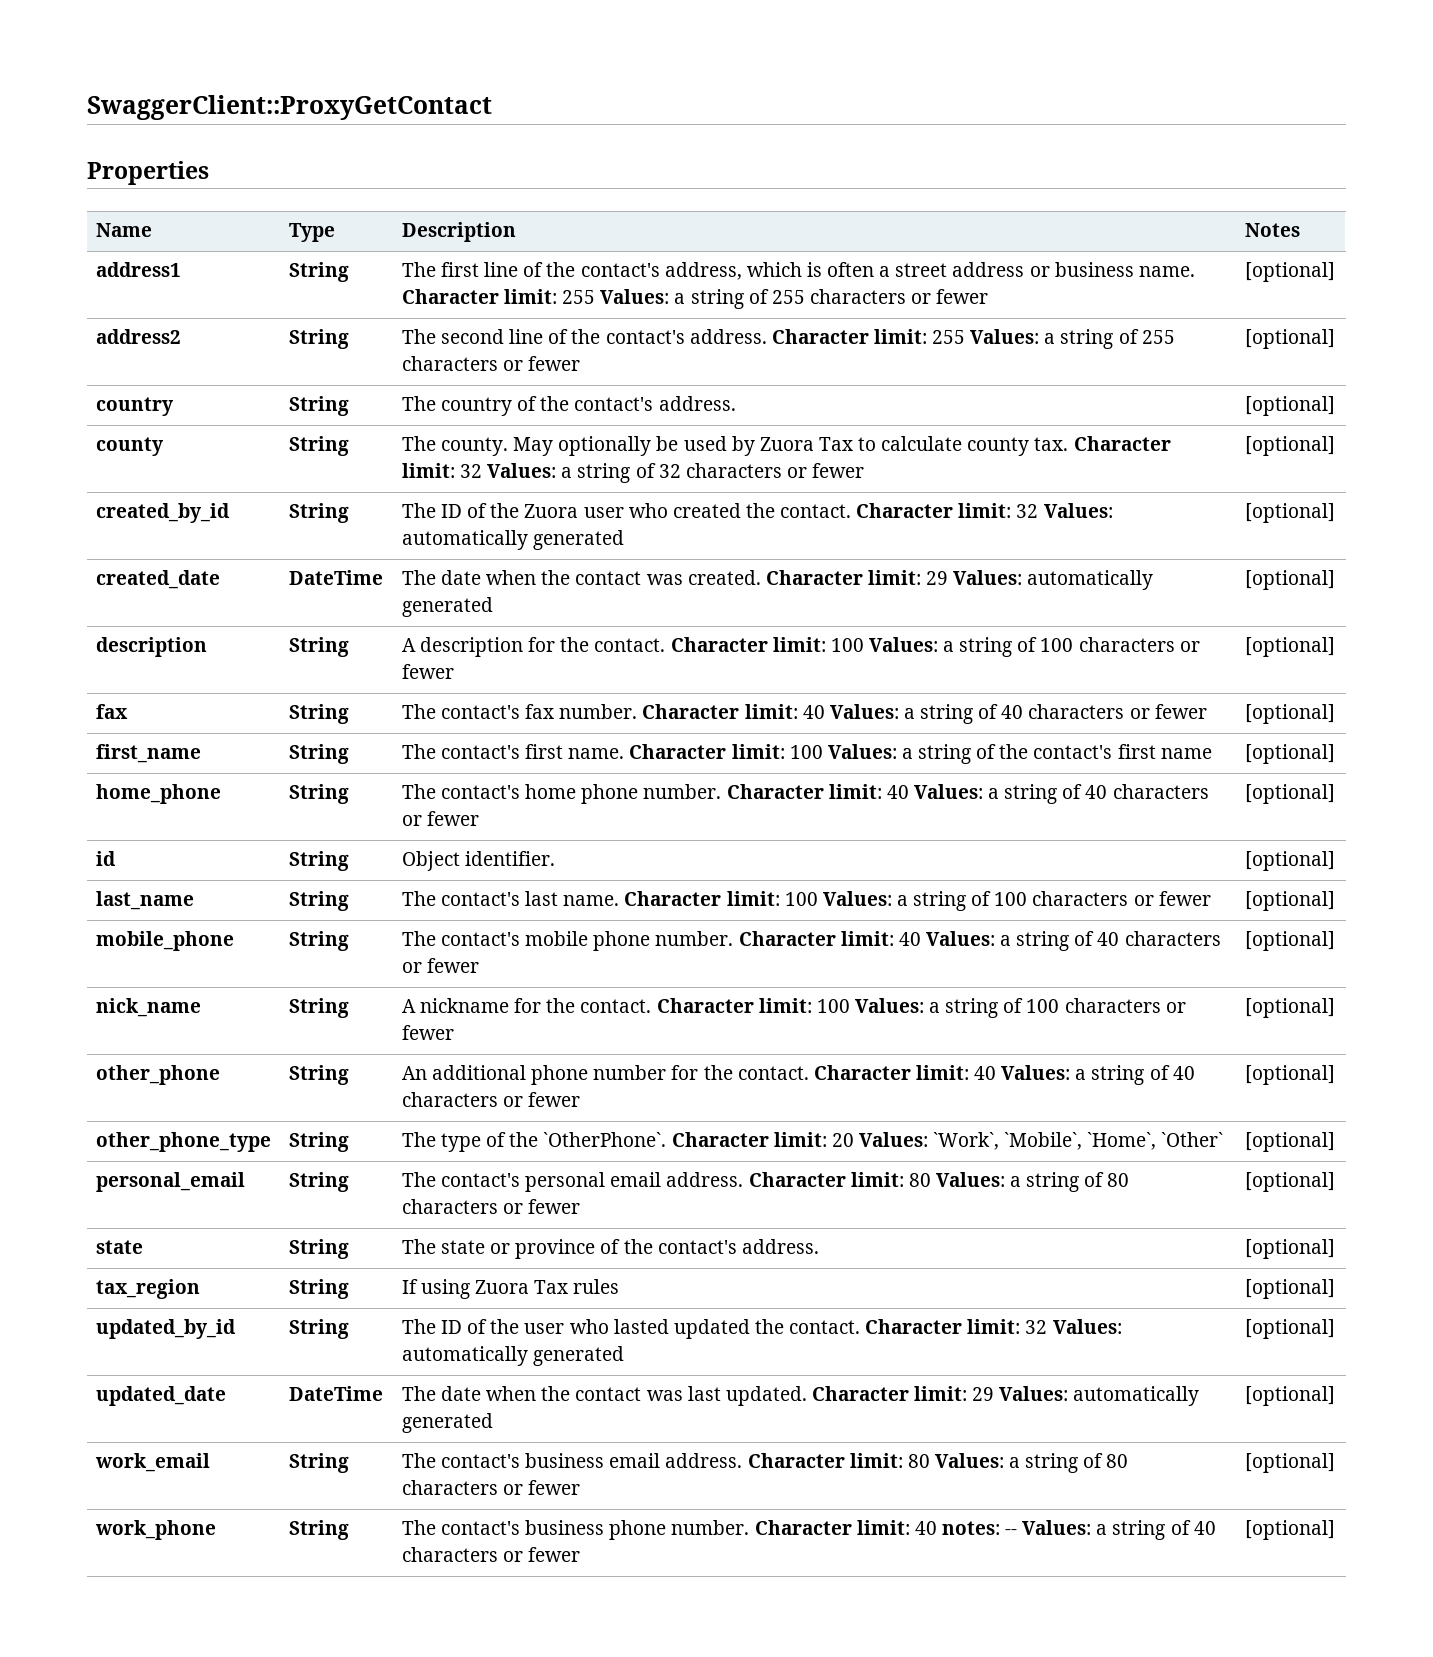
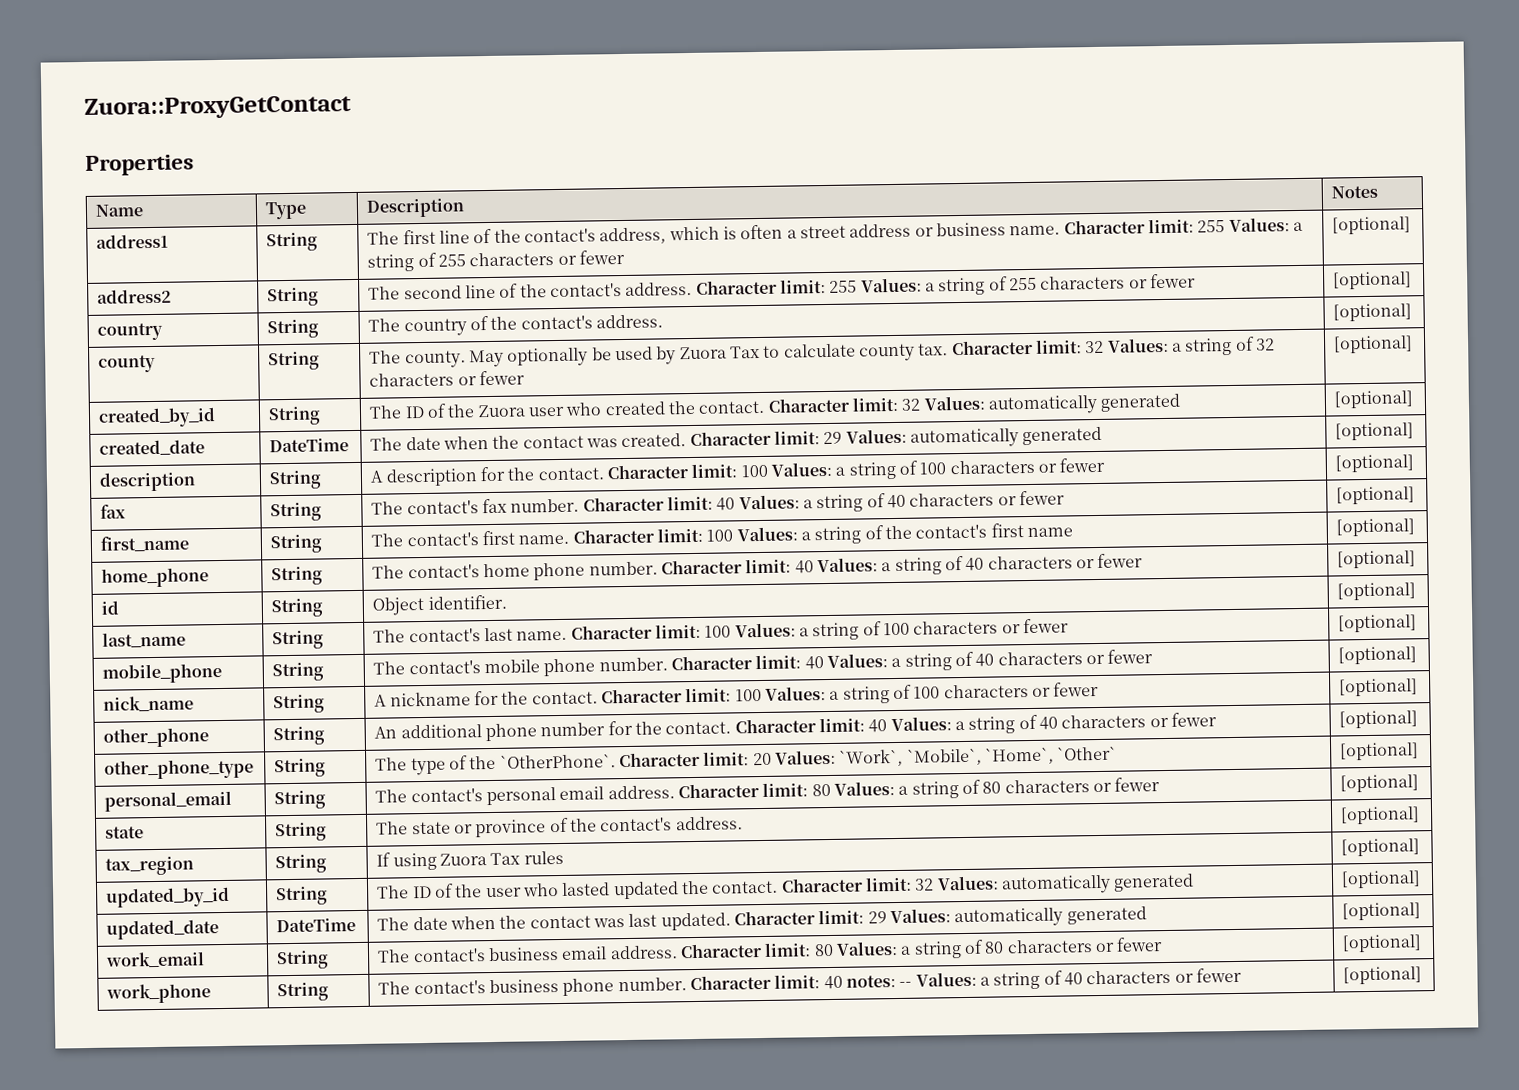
- SwaggerClient::ProxyGetContact
+ Zuora::ProxyGetContact

